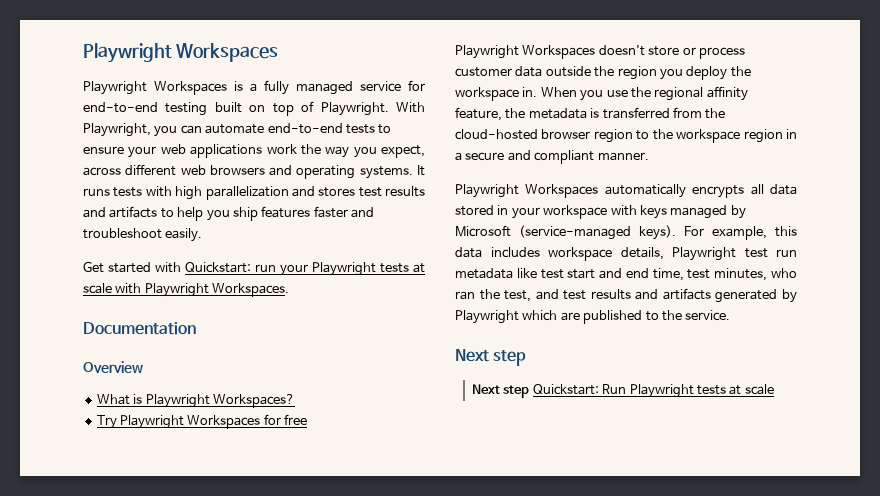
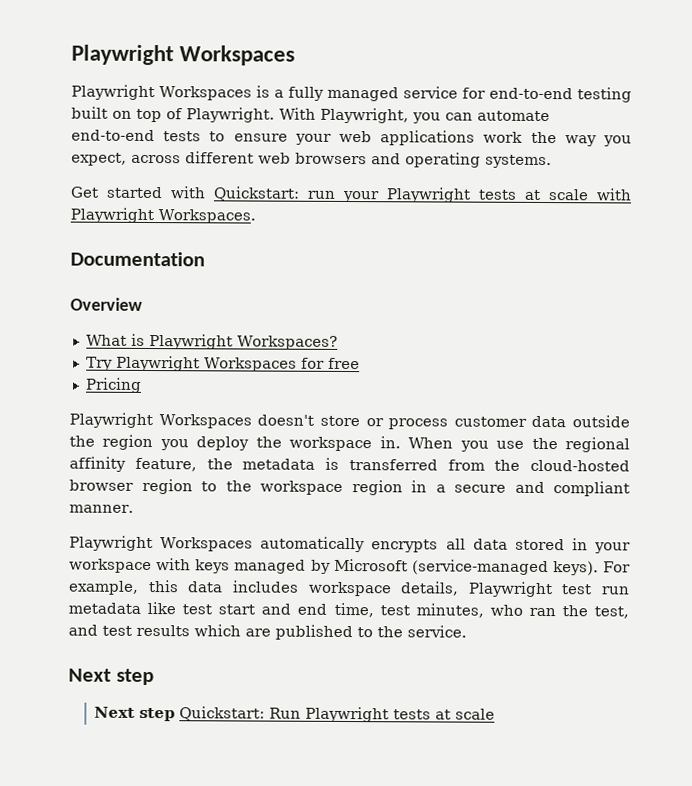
- It runs tests with high parallelization and stores test results and artifacts to help you ship features faster and troubleshoot easily.
+ Pricing
- For example, this data includes workspace details, Playwright test run metadata like test start and end time, test minutes, who ran the test, and test results and artifacts generated by Playwright which are published to the service.
+ For example, this data includes workspace details, Playwright test run metadata like test start and end time, test minutes, who ran the test, and test results which are published to the service.

